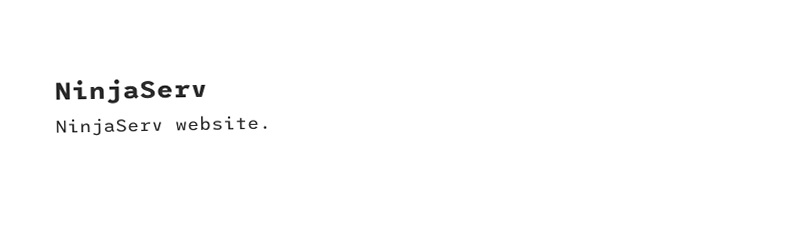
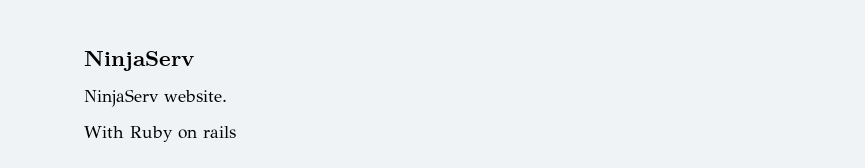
+ With Ruby on rails

